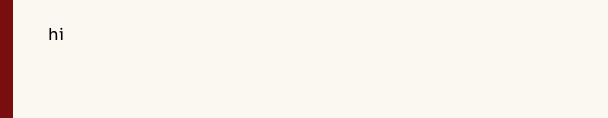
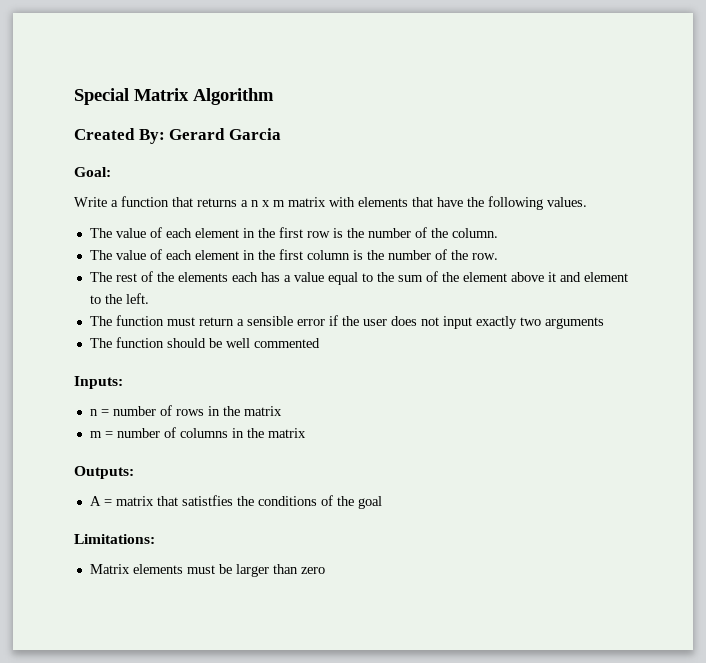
- hi
+ Special Matrix Algorithm
+ Created By: Gerard Garcia
+ Goal:
+ Write a function that returns a n x m matrix with elements that have the following values.
+ The value of each element in the first row is the number of the column.
+ The value of each element in the first column is the number of the row.
+ The rest of the elements each has a value equal to the sum of the element above it and element to the left.
+ The function must return a sensible error if the user does not input exactly two arguments
+ The function should be well commented
+ Inputs:
+ n = number of rows in the matrix
+ m = number of columns in the matrix
+ Outputs:
+ A = matrix that satistfies the conditions of the goal
+ Limitations:
+ Matrix elements must be larger than zero

